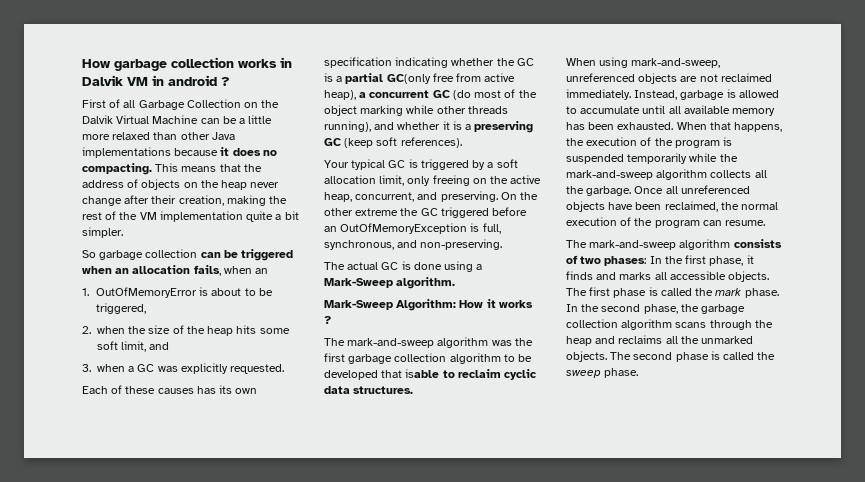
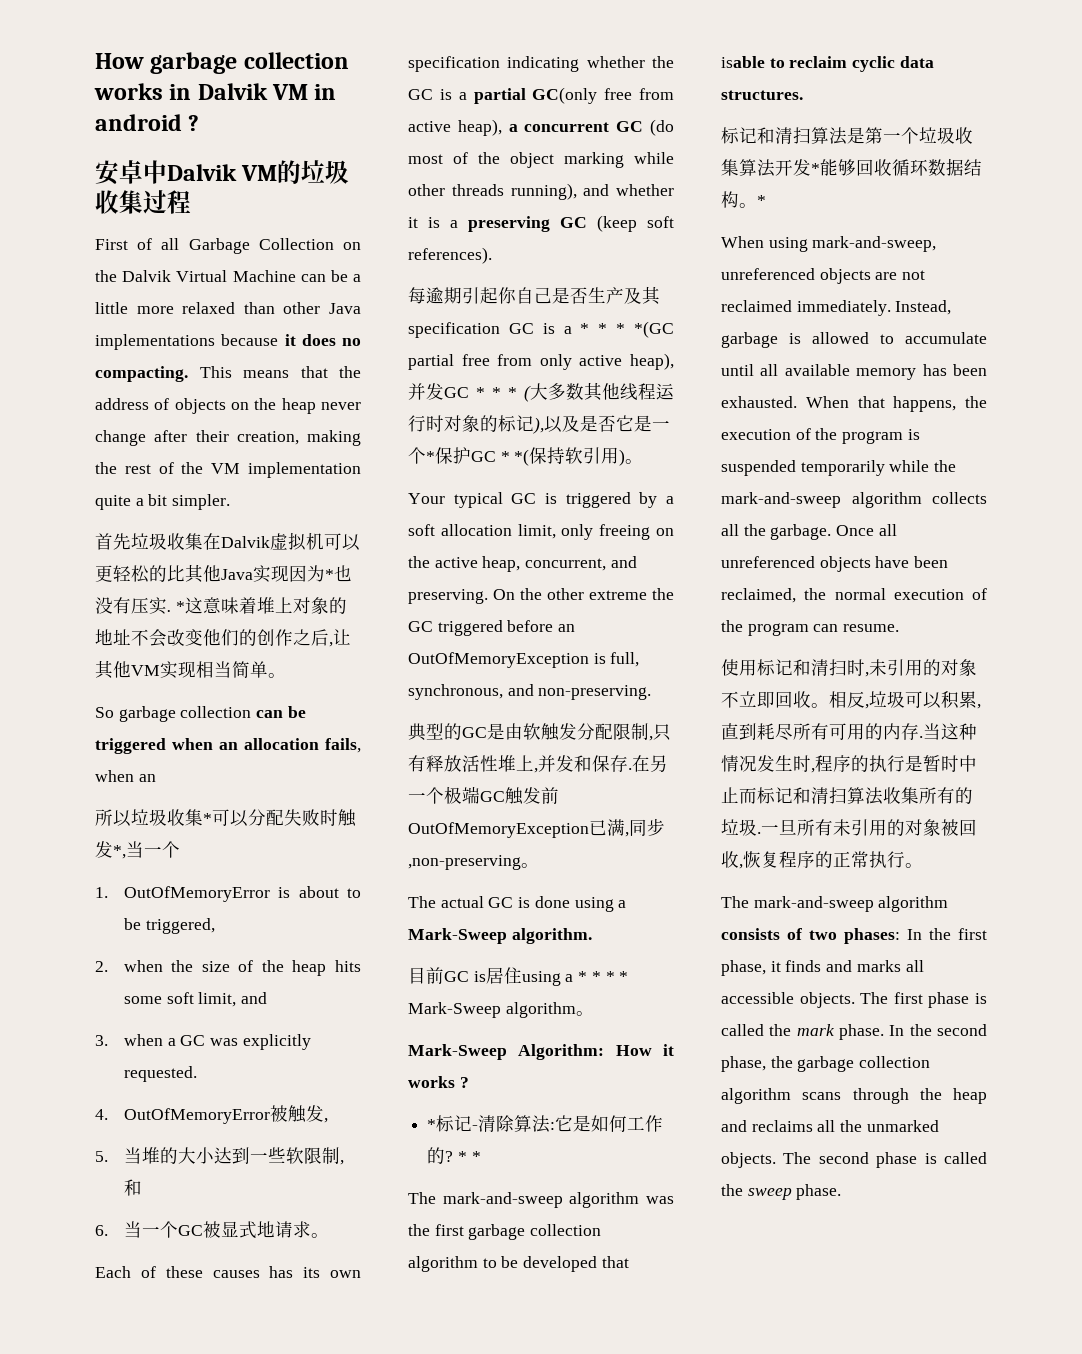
+ 安卓中Dalvik VM的垃圾收集过程
+ 首先垃圾收集在Dalvik虚拟机可以更轻松的比其他Java实现因为*也没有压实. *这意味着堆上对象的地址不会改变他们的创作之后,让其他VM实现相当简单。
+ 所以垃圾收集*可以分配失败时触发*,当一个
+ 4. OutOfMemoryError被触发,
+ 5.当堆的大小达到一些软限制,和
+ 6.当一个GC被显式地请求。
+ 每逾期引起你自己是否生产及其specification GC is a * * * *(GC partial free from only active heap),并发GC * * * (大多数其他线程运行时对象的标记),以及是否它是一个*保护GC * *(保持软引用)。
+ 典型的GC是由软触发分配限制,只有释放活性堆上,并发和保存.在另一个极端GC触发前OutOfMemoryException已满,同步,non-preserving。
+ 目前GC is居住using a * * * * Mark-Sweep algorithm。
+ *标记-清除算法:它是如何工作的? * *
+ 标记和清扫算法是第一个垃圾收集算法开发*能够回收循环数据结构。*
+ 使用标记和清扫时,未引用的对象不立即回收。相反,垃圾可以积累,直到耗尽所有可用的内存.当这种情况发生时,程序的执行是暂时中止而标记和清扫算法收集所有的垃圾.一旦所有未引用的对象被回收,恢复程序的正常执行。

